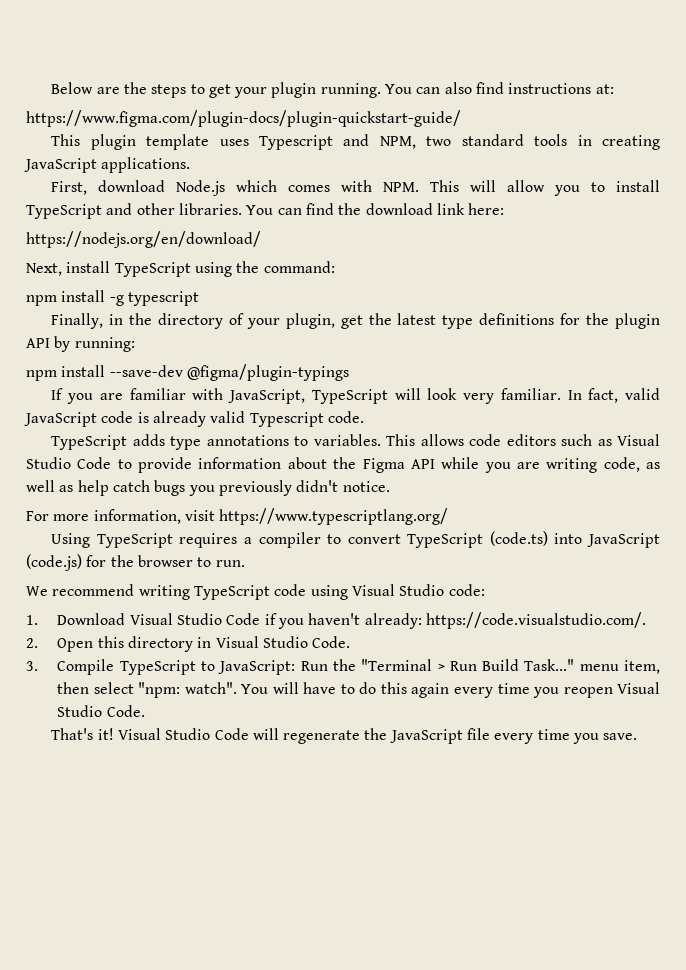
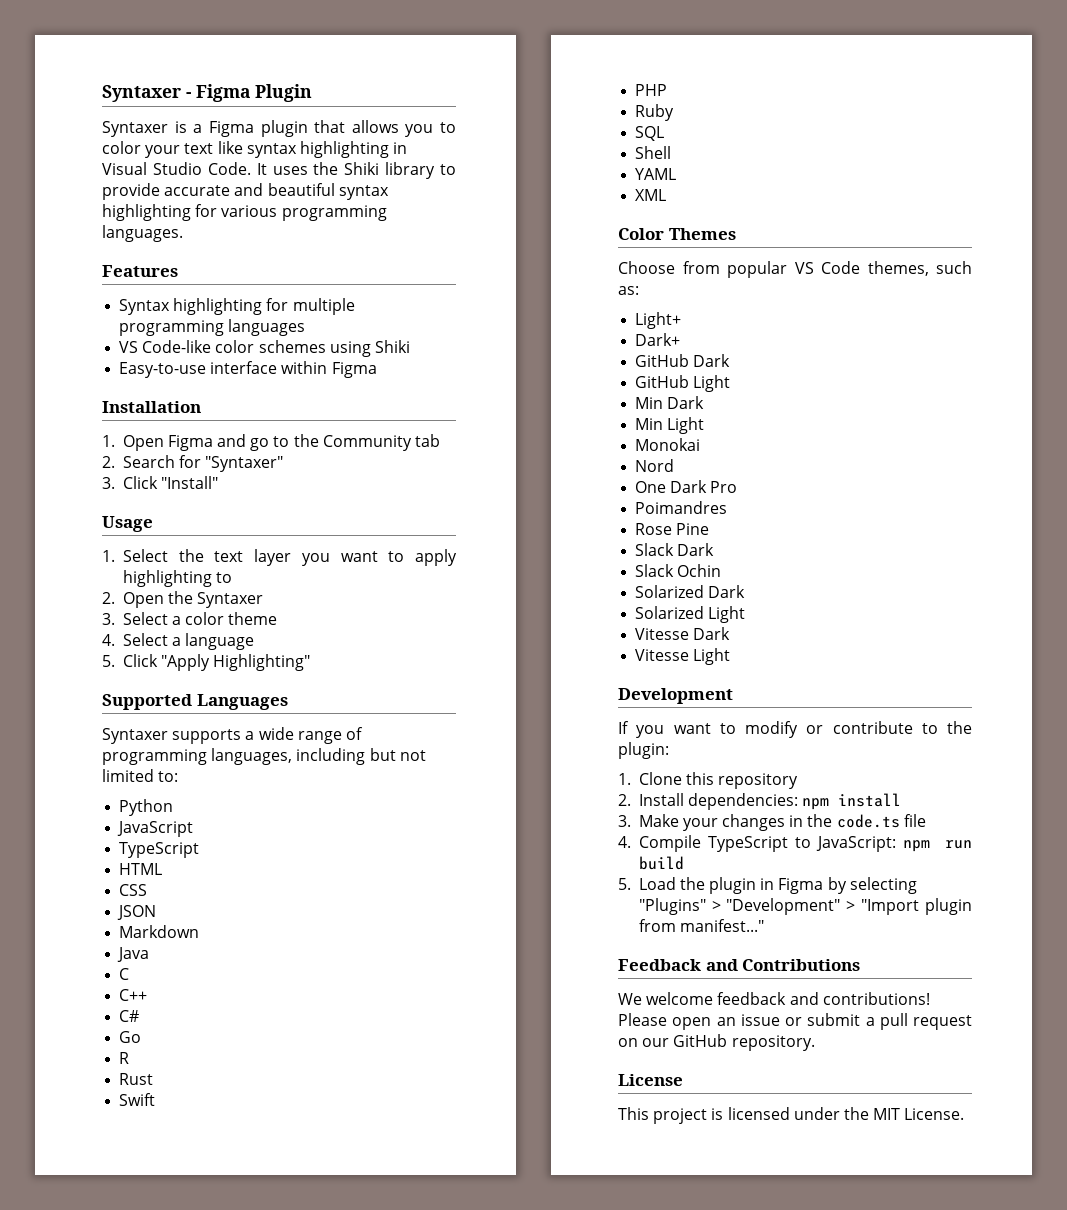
- Below are the steps to get your plugin running. You can also find instructions at:
- https://www.figma.com/plugin-docs/plugin-quickstart-guide/
- This plugin template uses Typescript and NPM, two standard tools in creating JavaScript applications.
- First, download Node.js which comes with NPM. This will allow you to install TypeScript and other libraries. You can find the download link here:
- https://nodejs.org/en/download/
- Next, install TypeScript using the command:
- npm install -g typescript
- Finally, in the directory of your plugin, get the latest type definitions for the plugin API by running:
- npm install --save-dev @figma/plugin-typings
- If you are familiar with JavaScript, TypeScript will look very familiar. In fact, valid JavaScript code is already valid Typescript code.
- TypeScript adds type annotations to variables. This allows code editors such as Visual Studio Code to provide information about the Figma API while you are writing code, as well as help catch bugs you previously didn't notice.
- For more information, visit https://www.typescriptlang.org/
- Using TypeScript requires a compiler to convert TypeScript (code.ts) into JavaScript (code.js) for the browser to run.
- We recommend writing TypeScript code using Visual Studio code:
- 1. Download Visual Studio Code if you haven't already: https://code.visualstudio.com/.
- 2. Open this directory in Visual Studio Code.
- 3. Compile TypeScript to JavaScript: Run the "Terminal > Run Build Task..." menu item, then select "npm: watch". You will have to do this again every time you reopen Visual Studio Code.
- That's it! Visual Studio Code will regenerate the JavaScript file every time you save.
+ Syntaxer - Figma Plugin
+ Syntaxer is a Figma plugin that allows you to color your text like syntax highlighting in Visual Studio Code. It uses the Shiki library to provide accurate and beautiful syntax highlighting for various programming languages.
+ Features
+ Syntax highlighting for multiple programming languages
+ VS Code-like color schemes using Shiki
+ Easy-to-use interface within Figma
+ Installation
+ 1. Open Figma and go to the Community tab
+ 2. Search for "Syntaxer"
+ 3. Click "Install"
+ Usage
+ 1. Select the text layer you want to apply highlighting to
+ 2. Open the Syntaxer
+ 3. Select a color theme
+ 4. Select a language
+ 5. Click "Apply Highlighting"
+ Supported Languages
+ Syntaxer supports a wide range of programming languages, including but not limited to:
+ Python
+ JavaScript
+ TypeScript
+ HTML
+ CSS
+ JSON
+ Markdown
+ Java
+ C
+ C++
+ C#
+ Go
+ R
+ Rust
+ Swift
+ PHP
+ Ruby
+ SQL
+ Shell
+ YAML
+ XML
+ Color Themes
+ Choose from popular VS Code themes, such as:
+ Light+
+ Dark+
+ GitHub Dark
+ GitHub Light
+ Min Dark
+ Min Light
+ Monokai
+ Nord
+ One Dark Pro
+ Poimandres
+ Rose Pine
+ Slack Dark
+ Slack Ochin
+ Solarized Dark
+ Solarized Light
+ Vitesse Dark
+ Vitesse Light
+ Development
+ If you want to modify or contribute to the plugin:
+ 1. Clone this repository
+ 2. Install dependencies: npm install
+ 3. Make your changes in the code.ts file
+ 4. Compile TypeScript to JavaScript: npm run build
+ 5. Load the plugin in Figma by selecting "Plugins" > "Development" > "Import plugin from manifest..."
+ Feedback and Contributions
+ We welcome feedback and contributions! Please open an issue or submit a pull request on our GitHub repository.
+ License
+ This project is licensed under the MIT License.

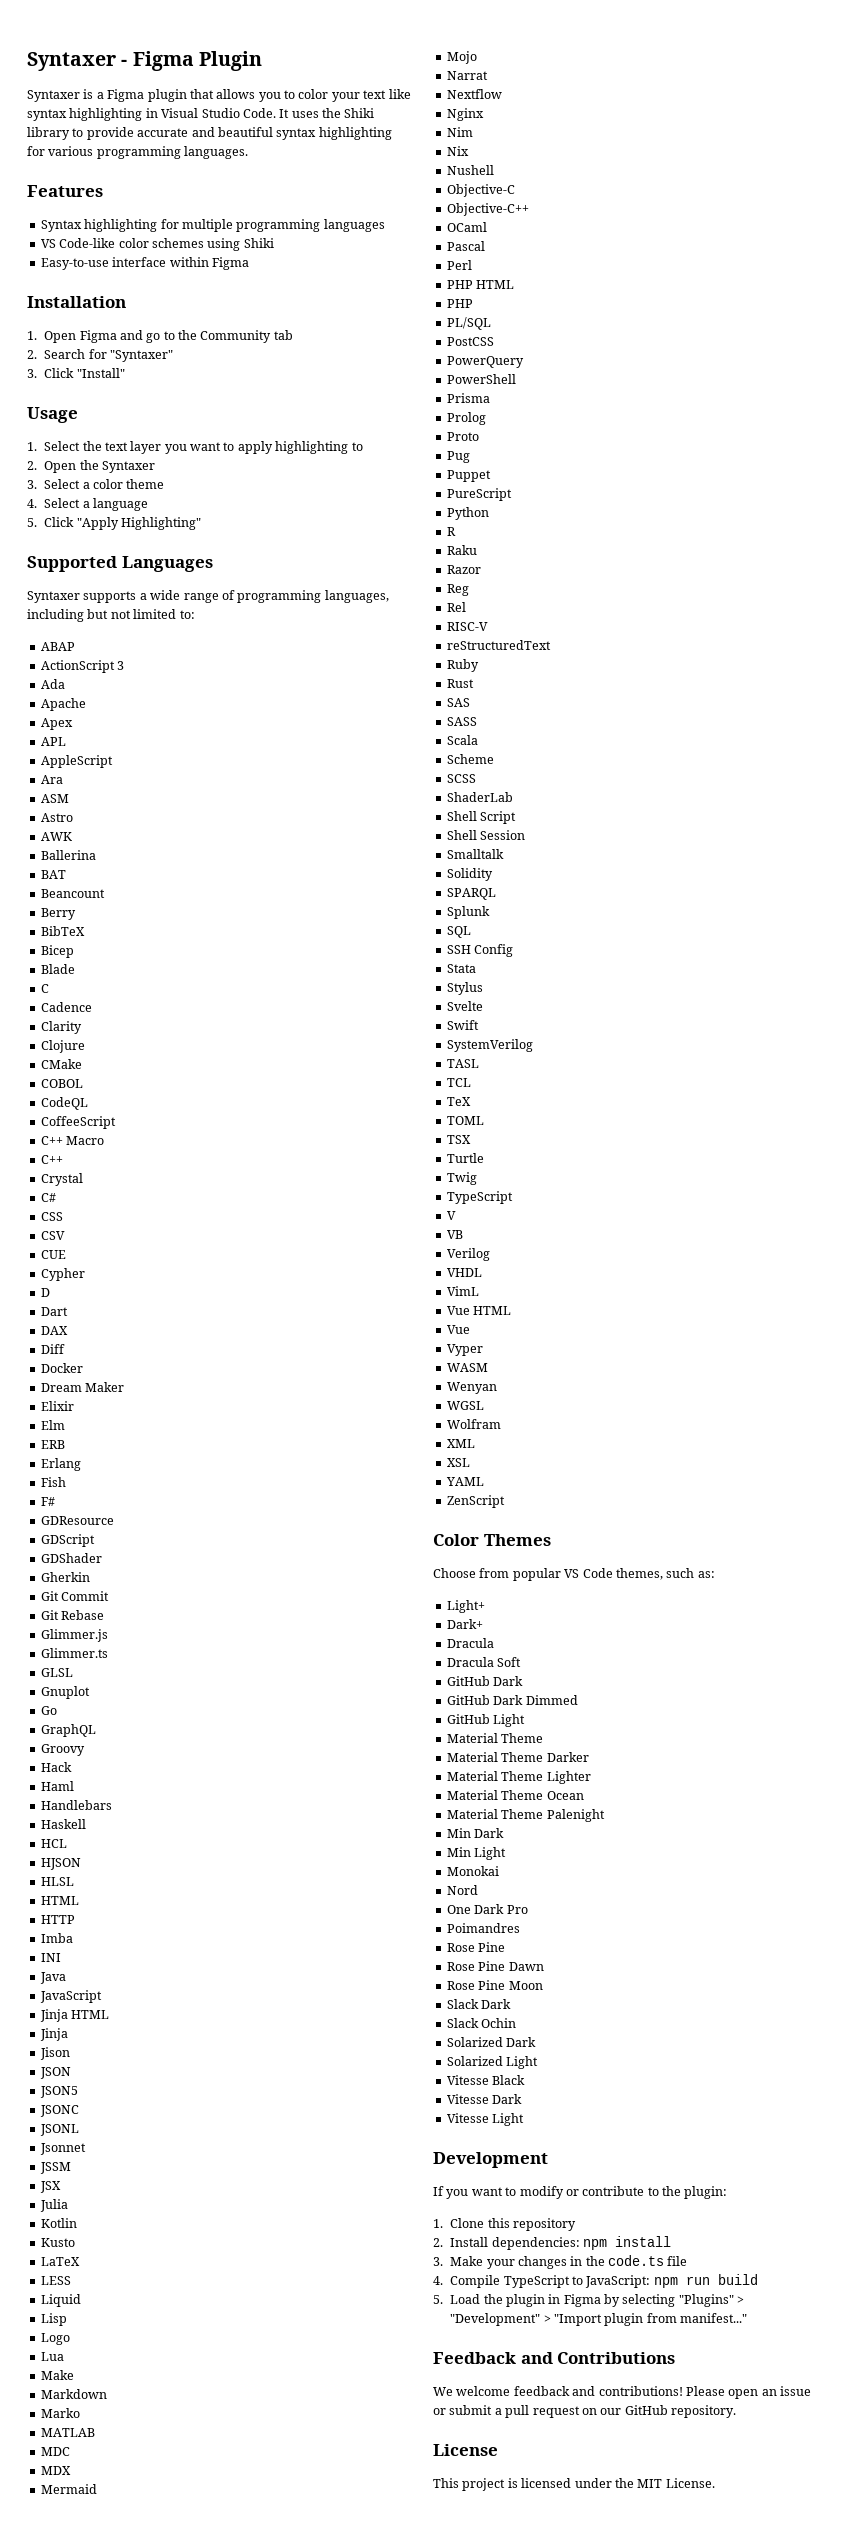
- Python
+ ABAP
+ ActionScript 3
+ Ada
+ Apache
+ Apex
+ APL
+ AppleScript
+ Ara
+ ASM
+ Astro
+ AWK
+ Ballerina
+ BAT
+ Beancount
+ Berry
+ BibTeX
+ Bicep
+ Blade
+ C
+ Cadence
+ Clarity
+ Clojure
+ CMake
+ COBOL
+ CodeQL
+ CoffeeScript
+ C++ Macro
+ C++
+ Crystal
+ C#
+ CSS
+ CSV
+ CUE
+ Cypher
+ D
+ Dart
+ DAX
+ Diff
+ Docker
+ Dream Maker
+ Elixir
+ Elm
+ ERB
+ Erlang
+ Fish
+ F#
+ GDResource
+ GDScript
+ GDShader
+ Gherkin
+ Git Commit
+ Git Rebase
+ Glimmer.js
+ Glimmer.ts
+ GLSL
+ Gnuplot
+ Go
+ GraphQL
+ Groovy
+ Hack
+ Haml
+ Handlebars
+ Haskell
+ HCL
+ HJSON
+ HLSL
+ HTML
+ HTTP
+ Imba
+ INI
+ Java
  JavaScript
- TypeScript
- HTML
- CSS
+ Jinja HTML
+ Jinja
+ Jison
+ JSON5
+ JSONC
+ JSONL
+ Jsonnet
+ JSSM
+ JSX
+ Julia
+ Kotlin
+ Kusto
+ LaTeX
+ LESS
+ Liquid
+ Lisp
+ Logo
+ Lua
+ Make
  Markdown
- Java
- C
- C++
- C#
- Go
+ Marko
+ MATLAB
+ MDC
+ MDX
+ Mermaid
+ Mojo
+ Narrat
+ Nextflow
+ Nginx
+ Nim
+ Nix
+ Nushell
+ Objective-C
+ Objective-C++
+ OCaml
+ Pascal
+ Perl
+ PHP HTML
+ PHP
+ PL/SQL
+ PostCSS
+ PowerQuery
+ PowerShell
+ Prisma
+ Prolog
+ Proto
+ Pug
+ Puppet
+ PureScript
+ Python
  R
+ Raku
+ Razor
+ Reg
+ Rel
+ RISC-V
+ reStructuredText
+ Ruby
  Rust
+ SAS
+ SASS
+ Scala
+ Scheme
+ SCSS
+ ShaderLab
+ Shell Script
+ Shell Session
+ Smalltalk
+ Solidity
+ SPARQL
+ Splunk
+ SQL
+ SSH Config
+ Stata
+ Stylus
+ Svelte
  Swift
- PHP
- Ruby
- SQL
- Shell
+ SystemVerilog
+ TASL
+ TCL
+ TeX
+ TOML
+ TSX
+ Turtle
+ Twig
+ TypeScript
+ V
+ VB
+ Verilog
+ VHDL
+ VimL
+ Vue HTML
+ Vue
+ Vyper
+ WASM
+ Wenyan
+ WGSL
+ Wolfram
+ XML
+ XSL
- XML
+ ZenScript
  Dark+
+ Dracula
+ Dracula Soft
  GitHub Dark
+ GitHub Dark Dimmed
  GitHub Light
+ Material Theme
+ Material Theme Darker
+ Material Theme Lighter
+ Material Theme Ocean
+ Material Theme Palenight
+ Rose Pine Dawn
+ Rose Pine Moon
+ Vitesse Black

